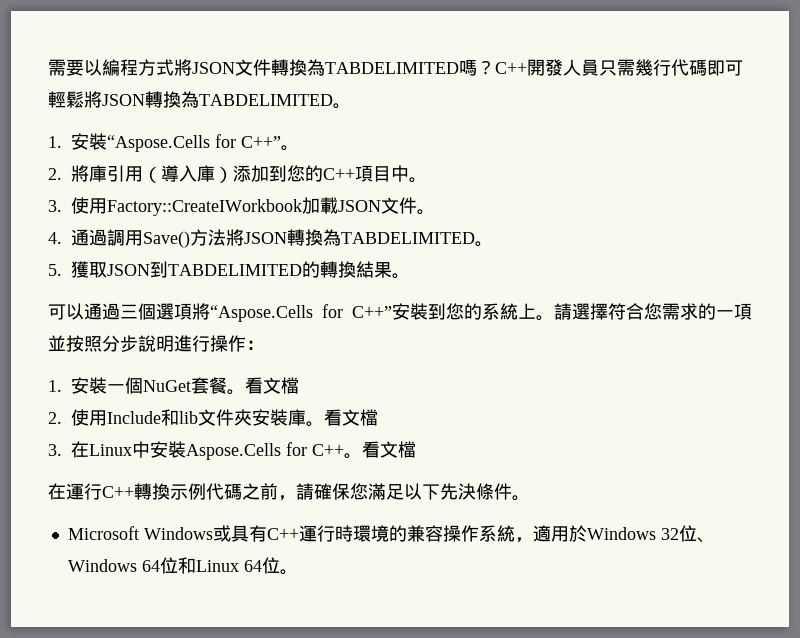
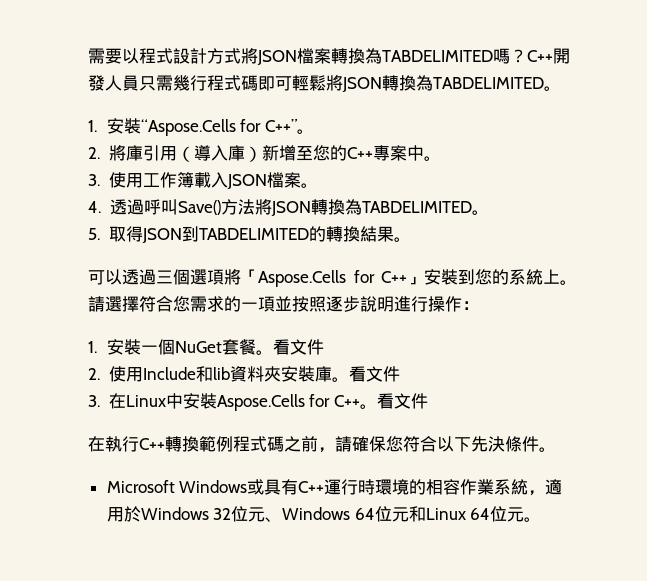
- 需要以編程方式將JSON文件轉換為TABDELIMITED嗎？
+ 需要以程式設計方式將JSON檔案轉換為TABDELIMITED嗎？
- C++開發人員只需幾行代碼即可輕鬆將JSON轉換為TABDELIMITED。
+ C++開發人員只需幾行程式碼即可輕鬆將JSON轉換為TABDELIMITED。
- 2.將庫引用（導入庫）添加到您的C++項目中。
+ 2.將庫引用（導入庫）新增至您的C++專案中。
- 3.使用Factory::CreateIWorkbook加載JSON文件。
+ 3.使用工作簿載入JSON檔案。
- 4.通過調用Save()方法將JSON轉換為TABDELIMITED。
+ 4.透過呼叫Save()方法將JSON轉換為TABDELIMITED。
- 5.獲取JSON到TABDELIMITED的轉換結果。
+ 5.取得JSON到TABDELIMITED的轉換結果。
- 可以通過三個選項將“Aspose.Cells for C++”安裝到您的系統上。
+ 可以透過三個選項將「Aspose.Cells for C++」安裝到您的系統上。
- 請選擇符合您需求的一項並按照分步說明進行操作：
+ 請選擇符合您需求的一項並按照逐步說明進行操作：
- 1.安裝一個NuGet套餐。看文檔
+ 1.安裝一個NuGet套餐。看文件
- 2.使用Include和lib文件夾安裝庫。看文檔
+ 2.使用Include和lib資料夾安裝庫。看文件
- 3.在Linux中安裝Aspose.Cells for C++。看文檔
- 在運行C++轉換示例代碼之前，請確保您滿足以下先決條件。
+ 3.在Linux中安裝Aspose.Cells for C++。看文件
+ 在執行C++轉換範例程式碼之前，請確保您符合以下先決條件。
- Microsoft Windows或具有C++運行時環境的兼容操作系統，適用於Windows 32位、Windows 64位和Linux 64位。
+ Microsoft Windows或具有C++運行時環境的相容作業系統，適用於Windows 32位元、Windows 64位元和Linux 64位元。

